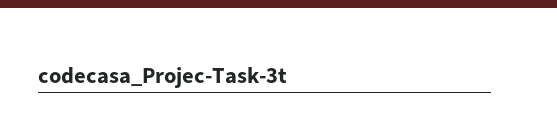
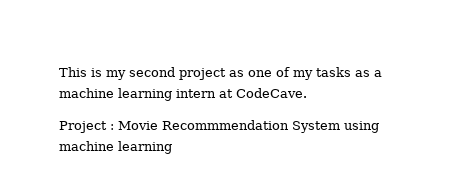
- codecasa_Projec-Task-3t
+ This is my second project as one of my tasks as a machine learning intern at CodeCave.
+ Project : Movie Recommmendation System using machine learning

